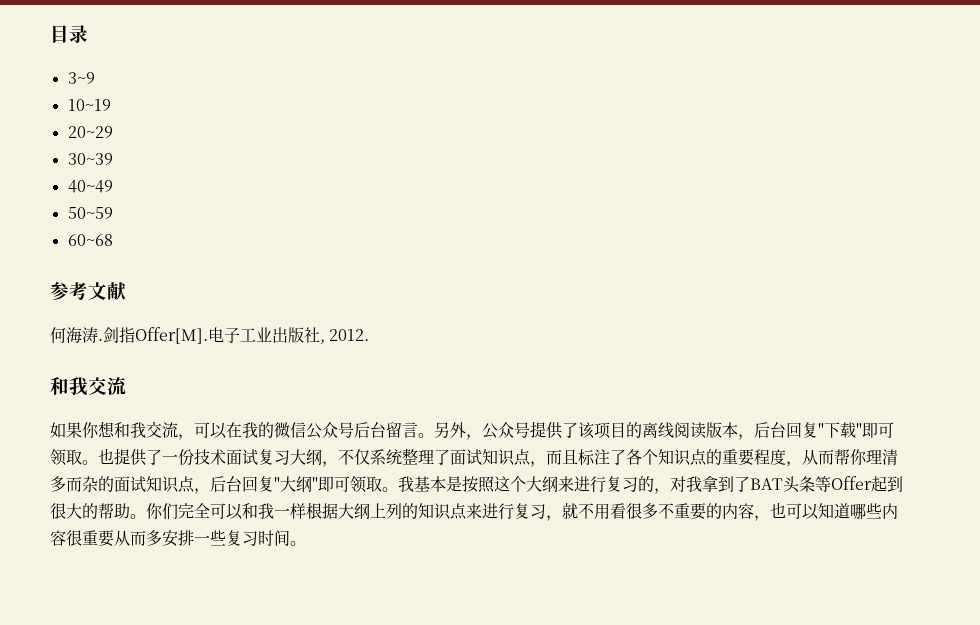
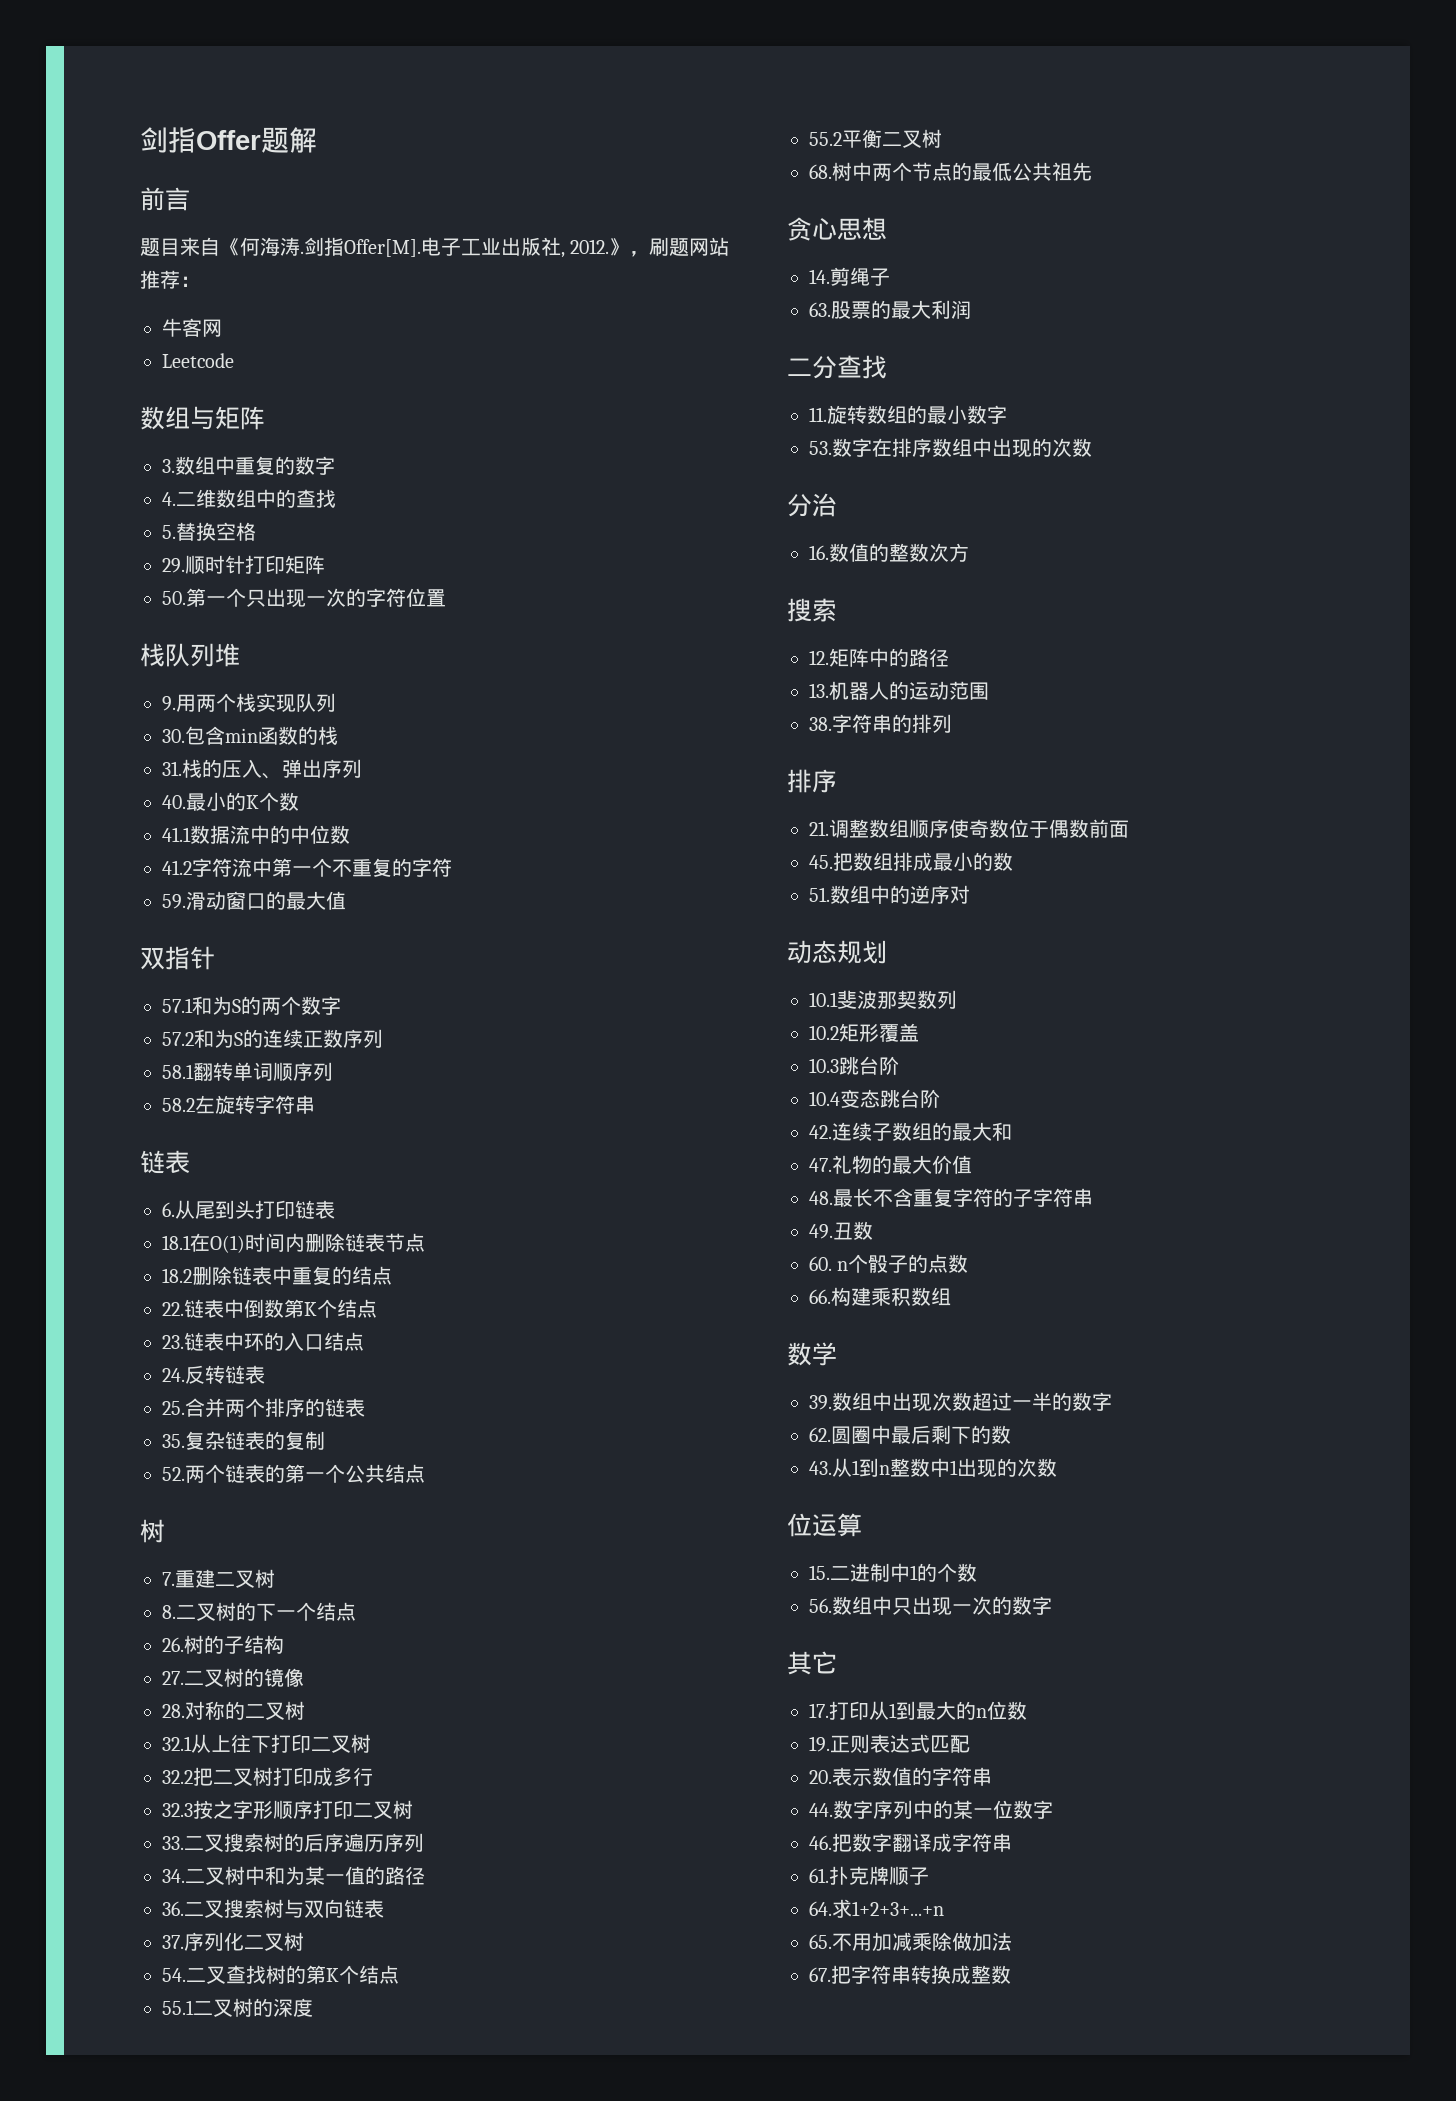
- 目录
- 3~9
- 10~19
- 20~29
- 30~39
- 40~49
- 50~59
- 60~68
- 参考文献
- 何海涛.
+ 剑指Offer题解
+ 前言
+ 题目来自《何海涛.
- 电子工业出版社, 2012.
- 和我交流
- 如果你想和我交流，可以在我的微信公众号后台留言。另外，公众号提供了该项目的离线阅读版本，后台回复"下载"即可领取。也提供了一份技术面试复习大纲，不仅系统整理了面试知识点，而且标注了各个知识点的重要程度，从而帮你理清多而杂的面试知识点，后台回复"大纲"即可领取。我基本是按照这个大纲来进行复习的，对我拿到了BAT头条等Offer起到很大的帮助。你们完全可以和我一样根据大纲上列的知识点来进行复习，就不用看很多不重要的内容，也可以知道哪些内容很重要从而多安排一些复习时间。
+ 电子工业出版社, 2012.》，刷题网站推荐：
+ 牛客网
+ Leetcode
+ 数组与矩阵
+ 3.数组中重复的数字
+ 4.二维数组中的查找
+ 5.替换空格
+ 29.顺时针打印矩阵
+ 50.第一个只出现一次的字符位置
+ 栈队列堆
+ 9.用两个栈实现队列
+ 30.包含min函数的栈
+ 31.栈的压入、弹出序列
+ 40.最小的K个数
+ 41.1数据流中的中位数
+ 41.2字符流中第一个不重复的字符
+ 59.滑动窗口的最大值
+ 双指针
+ 57.1和为S的两个数字
+ 57.2和为S的连续正数序列
+ 58.1翻转单词顺序列
+ 58.2左旋转字符串
+ 链表
+ 6.从尾到头打印链表
+ 18.1在O(1)时间内删除链表节点
+ 18.2删除链表中重复的结点
+ 22.链表中倒数第K个结点
+ 23.链表中环的入口结点
+ 24.反转链表
+ 25.合并两个排序的链表
+ 35.复杂链表的复制
+ 52.两个链表的第一个公共结点
+ 树
+ 7.重建二叉树
+ 8.二叉树的下一个结点
+ 26.树的子结构
+ 27.二叉树的镜像
+ 28.对称的二叉树
+ 32.1从上往下打印二叉树
+ 32.2把二叉树打印成多行
+ 32.3按之字形顺序打印二叉树
+ 33.二叉搜索树的后序遍历序列
+ 34.二叉树中和为某一值的路径
+ 36.二叉搜索树与双向链表
+ 37.序列化二叉树
+ 54.二叉查找树的第K个结点
+ 55.1二叉树的深度
+ 55.2平衡二叉树
+ 68.树中两个节点的最低公共祖先
+ 贪心思想
+ 14.剪绳子
+ 63.股票的最大利润
+ 二分查找
+ 11.旋转数组的最小数字
+ 53.数字在排序数组中出现的次数
+ 分治
+ 16.数值的整数次方
+ 搜索
+ 12.矩阵中的路径
+ 13.机器人的运动范围
+ 38.字符串的排列
+ 排序
+ 21.调整数组顺序使奇数位于偶数前面
+ 45.把数组排成最小的数
+ 51.数组中的逆序对
+ 动态规划
+ 10.1斐波那契数列
+ 10.2矩形覆盖
+ 10.3跳台阶
+ 10.4变态跳台阶
+ 42.连续子数组的最大和
+ 47.礼物的最大价值
+ 48.最长不含重复字符的子字符串
+ 49.丑数
+ 60. n个骰子的点数
+ 66.构建乘积数组
+ 数学
+ 39.数组中出现次数超过一半的数字
+ 62.圆圈中最后剩下的数
+ 43.从1到n整数中1出现的次数
+ 位运算
+ 15.二进制中1的个数
+ 56.数组中只出现一次的数字
+ 其它
+ 17.打印从1到最大的n位数
+ 19.正则表达式匹配
+ 20.表示数值的字符串
+ 44.数字序列中的某一位数字
+ 46.把数字翻译成字符串
+ 61.扑克牌顺子
+ 64.求1+2+3+...+n
+ 65.不用加减乘除做加法
+ 67.把字符串转换成整数

